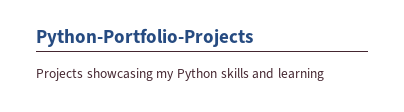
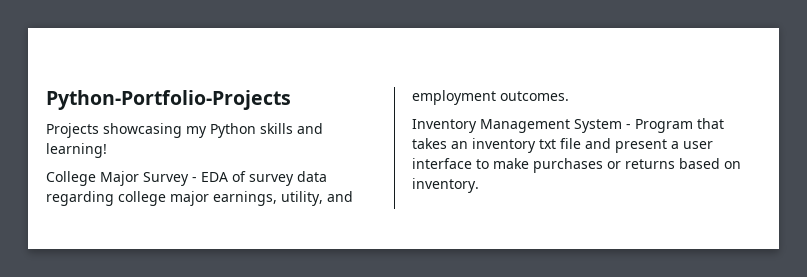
- Projects showcasing my Python skills and learning
+ Projects showcasing my Python skills and learning!
+ College Major Survey - EDA of survey data regarding college major earnings, utility, and employment outcomes.
+ Inventory Management System - Program that takes an inventory txt file and present a user interface to make purchases or returns based on inventory.

